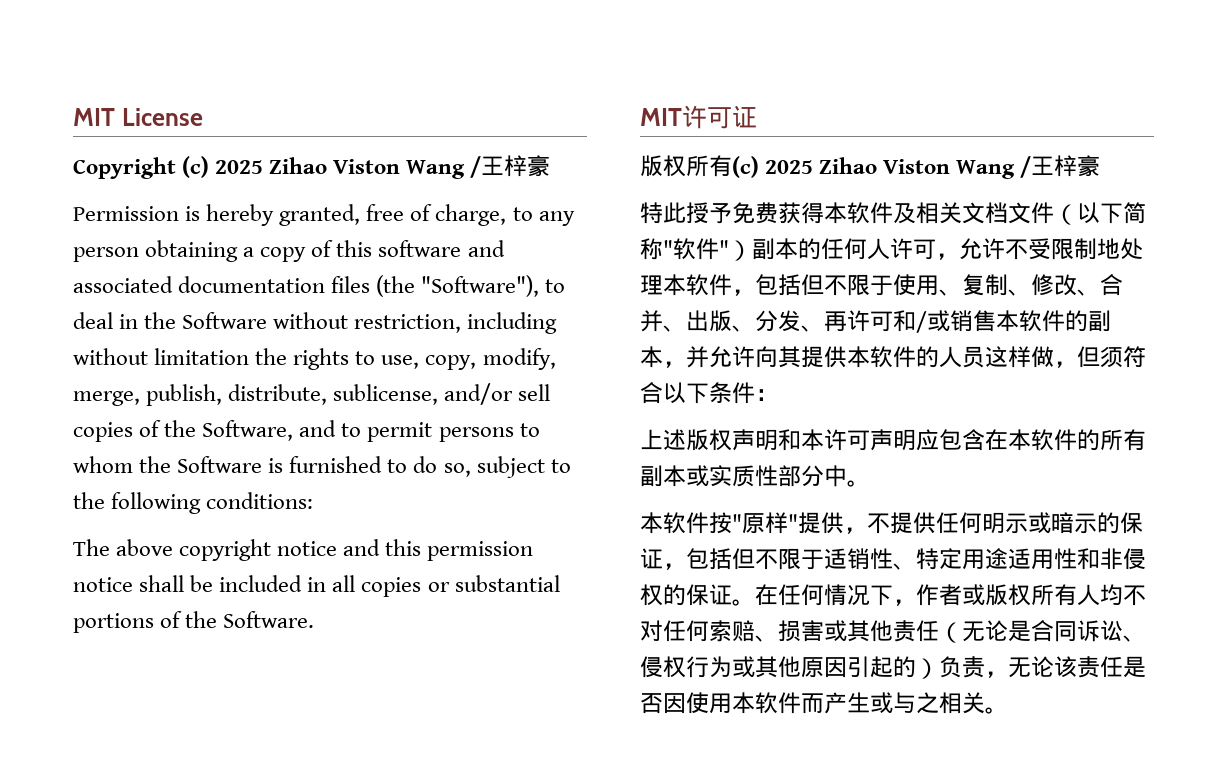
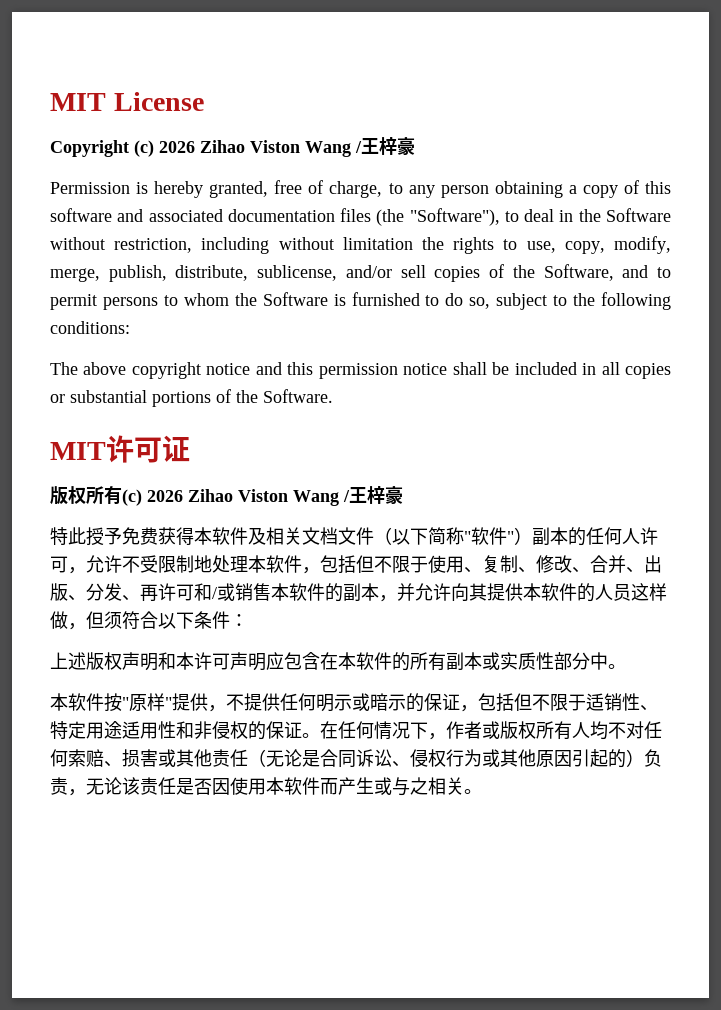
- Copyright (c) 2025 Zihao Viston Wang /王梓豪
+ Copyright (c) 2026 Zihao Viston Wang /王梓豪
- 版权所有(c) 2025 Zihao Viston Wang /王梓豪
+ 版权所有(c) 2026 Zihao Viston Wang /王梓豪

